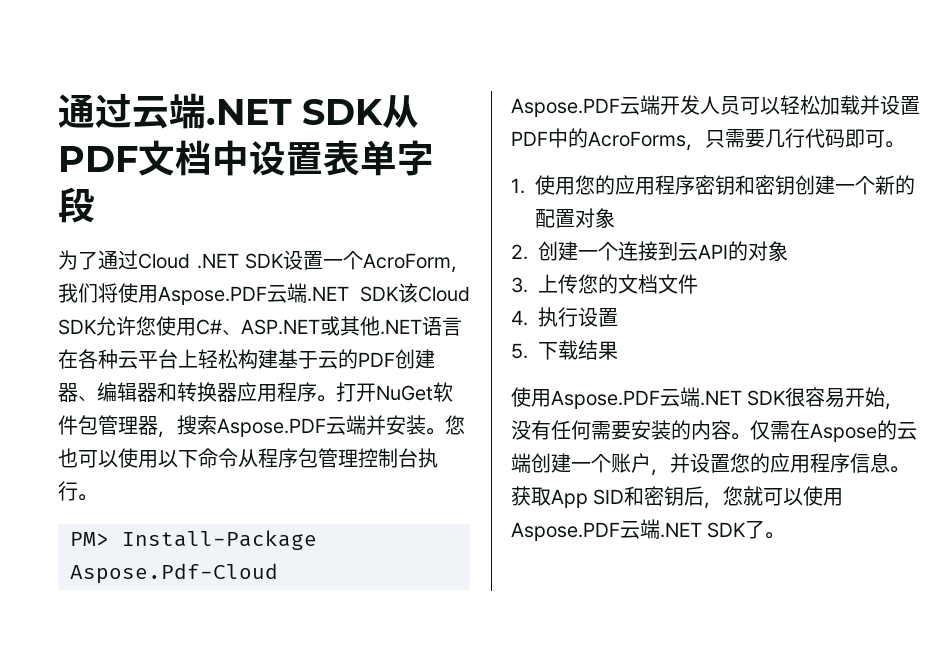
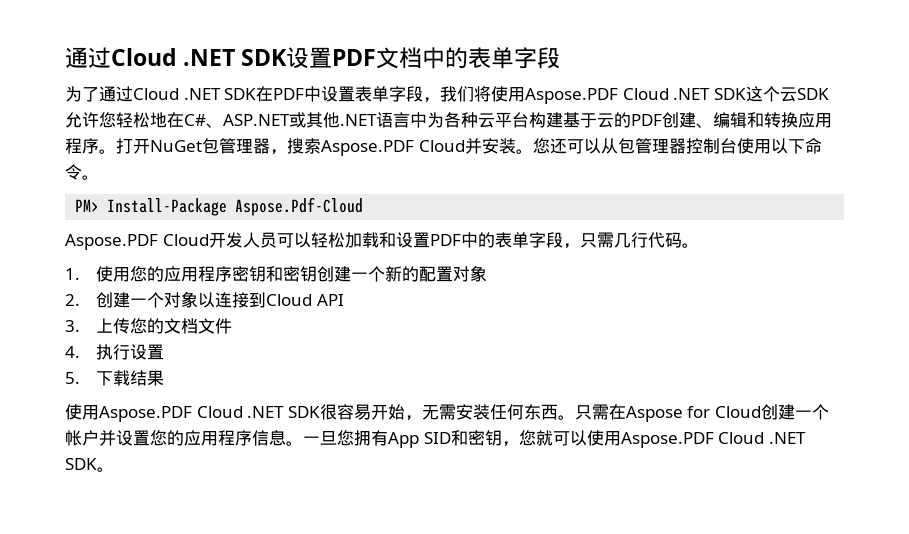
- 通过云端.NET SDK从PDF文档中设置表单字段
+ 通过Cloud .NET SDK设置PDF文档中的表单字段
- 为了通过Cloud .NET SDK设置一个AcroForm，我们将使用Aspose.PDF云端.NET SDK该Cloud SDK允许您使用C#、ASP.NET或其他.NET语言在各种云平台上轻松构建基于云的PDF创建器、编辑器和转换器应用程序。
+ 为了通过Cloud .NET SDK在PDF中设置表单字段，我们将使用Aspose.PDF Cloud .NET SDK这个云SDK允许您轻松地在C#、ASP.NET或其他.NET语言中为各种云平台构建基于云的PDF创建、编辑和转换应用程序。
- 打开NuGet软件包管理器，搜索Aspose.PDF云端并安装。
+ 打开NuGet包管理器，搜索Aspose.PDF Cloud并安装。
- 您也可以使用以下命令从程序包管理控制台执行。
+ 您还可以从包管理器控制台使用以下命令。
- Aspose.PDF云端开发人员可以轻松加载并设置PDF中的AcroForms，只需要几行代码即可。
+ Aspose.PDF Cloud开发人员可以轻松加载和设置PDF中的表单字段，只需几行代码。
- 2.创建一个连接到云API的对象
+ 2.创建一个对象以连接到Cloud API
- 使用Aspose.PDF云端.NET SDK很容易开始，没有任何需要安装的内容。仅需在Aspose的云端创建一个账户，并设置您的应用程序信息。
+ 使用Aspose.PDF Cloud .NET SDK很容易开始，无需安装任何东西。只需在Aspose for Cloud创建一个帐户并设置您的应用程序信息。
- 获取App SID和密钥后，您就可以使用Aspose.PDF云端.NET SDK了。
+ 一旦您拥有App SID和密钥，您就可以使用Aspose.PDF Cloud .NET SDK。

